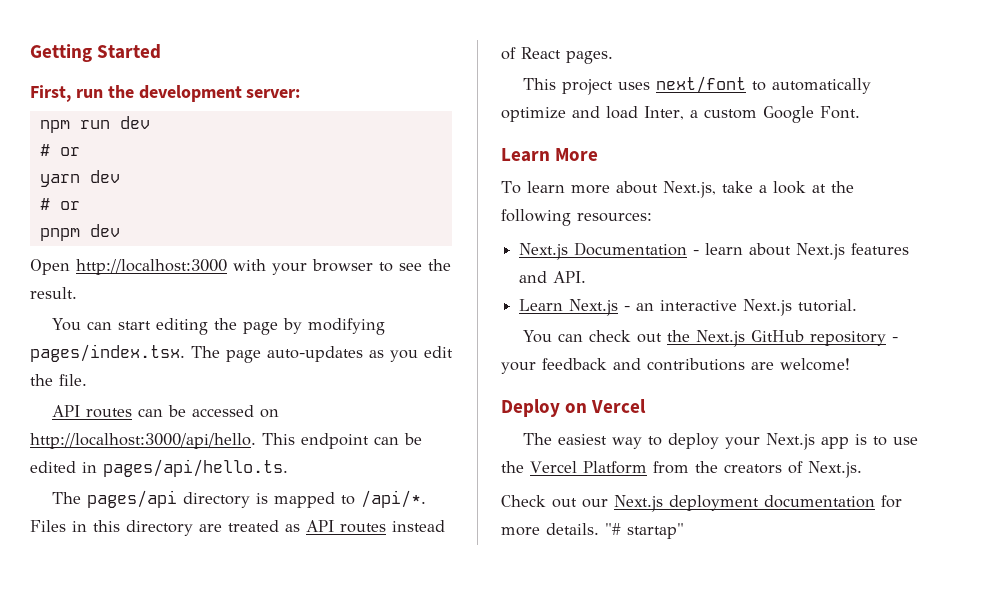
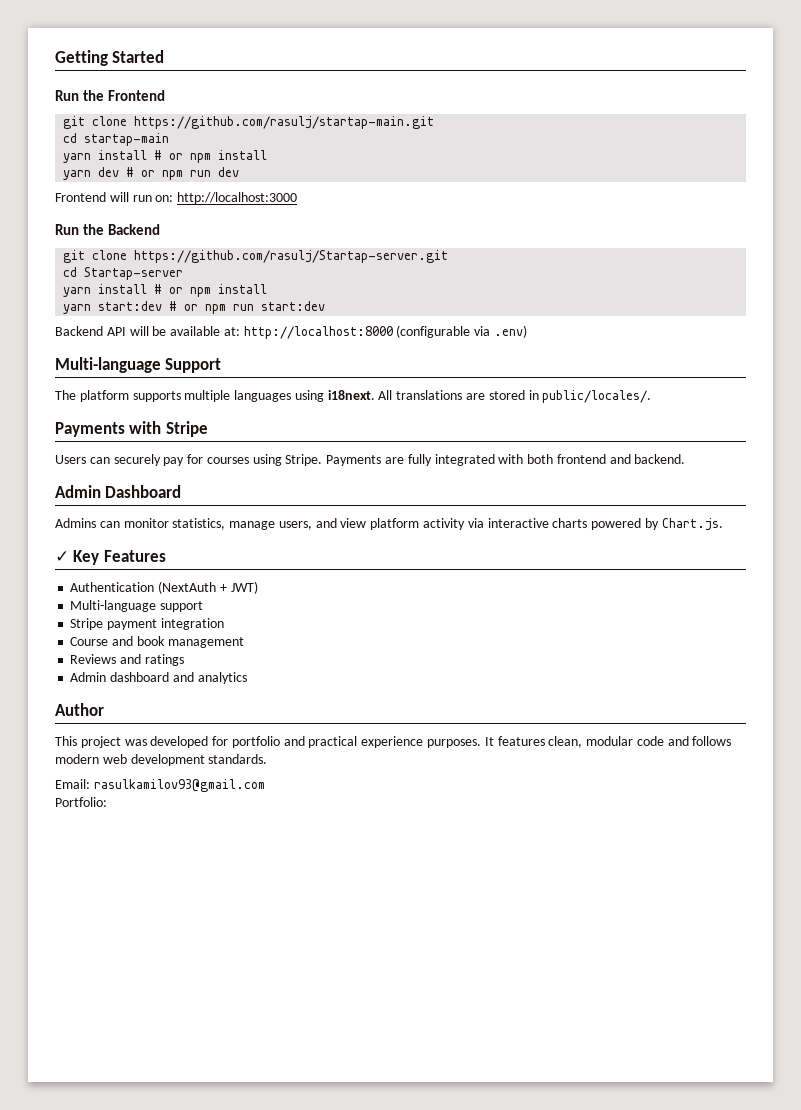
- First, run the development server:
- npm run dev
- # or
- yarn dev
- # or
- pnpm dev
- Open http://localhost:3000 with your browser to see the result.
- You can start editing the page by modifying pages/index.tsx. The page auto-updates as you edit the file.
- API routes can be accessed on http://localhost:3000/api/hello. This endpoint can be edited in pages/api/hello.ts.
- The pages/api directory is mapped to /api/*. Files in this directory are treated as API routes instead of React pages.
- This project uses next/font to automatically optimize and load Inter, a custom Google Font.
- Learn More
- To learn more about Next.js, take a look at the following resources:
- Next.js Documentation - learn about Next.js features and API.
- Learn Next.js - an interactive Next.js tutorial.
- You can check out the Next.js GitHub repository - your feedback and contributions are welcome!
- Deploy on Vercel
- The easiest way to deploy your Next.js app is to use the Vercel Platform from the creators of Next.js.
- Check out our Next.js deployment documentation for more details. "# startap"
+ Run the Frontend
+ git clone https://github.com/rasulj/startap-main.git
+ cd startap-main
+ yarn install # or npm install
+ yarn dev # or npm run dev
+ Frontend will run on: http://localhost:3000
+ Run the Backend
+ git clone https://github.com/rasulj/Startap-server.git
+ cd Startap-server
+ yarn install # or npm install
+ yarn start:dev # or npm run start:dev
+ Backend API will be available at: http://localhost:8000 (configurable via .env)
+ Multi-language Support
+ The platform supports multiple languages using i18next. All translations are stored in public/locales/.
+ Payments with Stripe
+ Users can securely pay for courses using Stripe. Payments are fully integrated with both frontend and backend.
+ Admin Dashboard
+ Admins can monitor statistics, manage users, and view platform activity via interactive charts powered by Chart.js.
+ ✓ Key Features
+ Authentication (NextAuth + JWT)
+ Multi-language support
+ Stripe payment integration
+ Course and book management
+ Reviews and ratings
+ Admin dashboard and analytics
+ Author
+ This project was developed for portfolio and practical experience purposes. It features clean, modular code and follows modern web development standards.
+ Email: rasulkamilov93@gmail.com
+ Portfolio:

